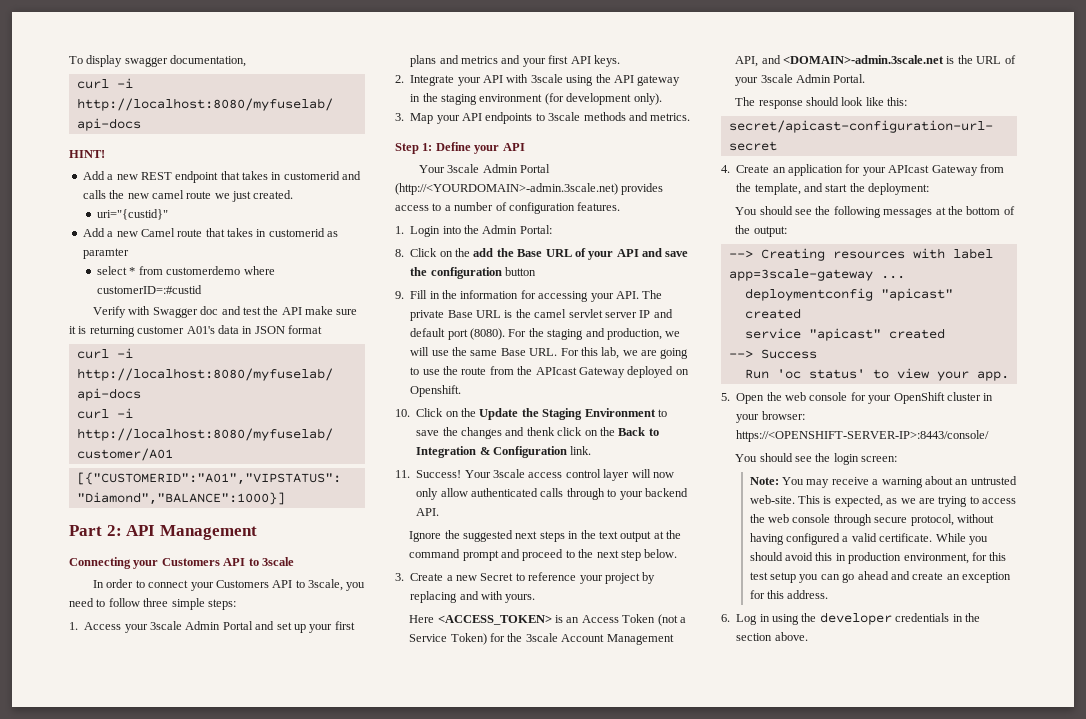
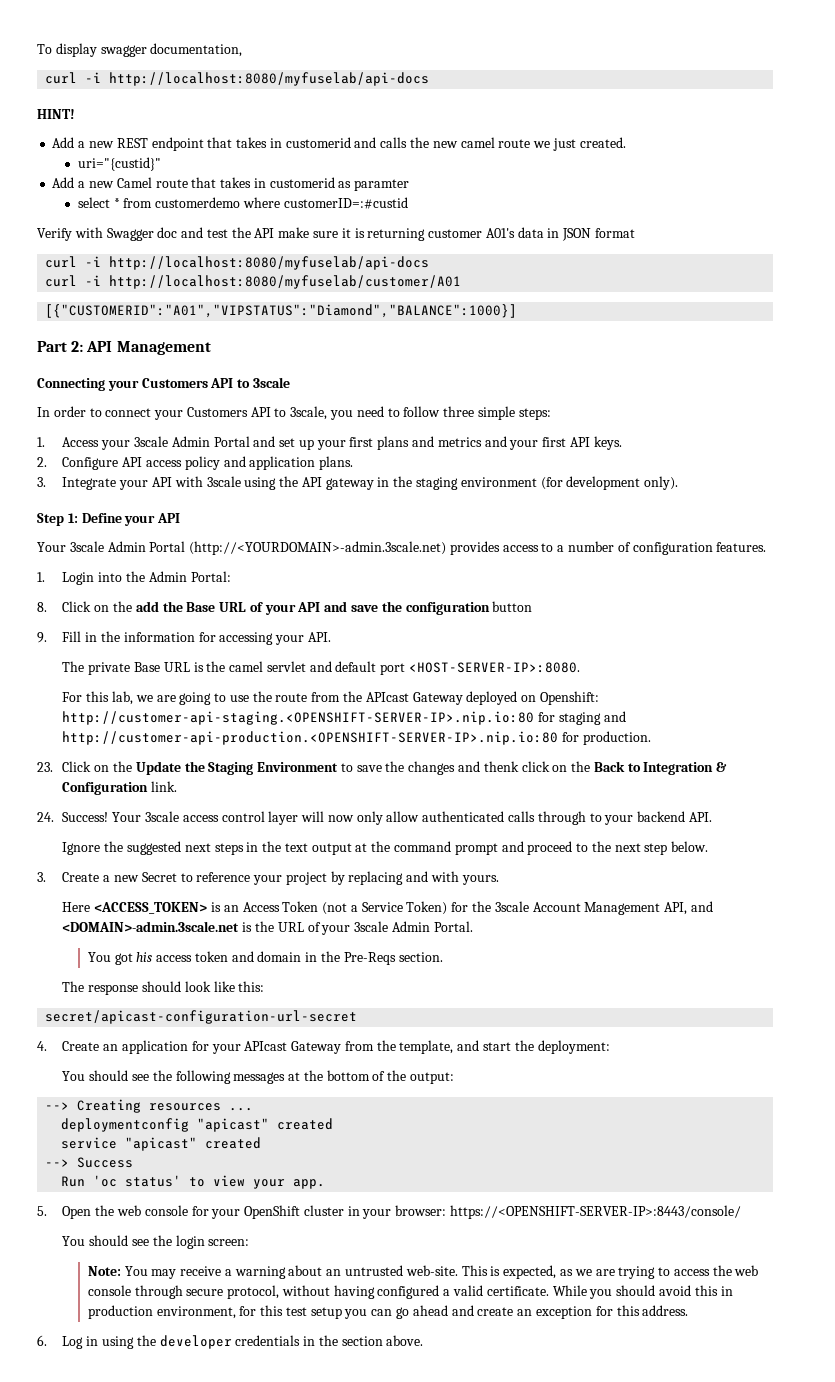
- 2. Integrate your API with 3scale using the API gateway in the staging environment (for development only).
+ 2. Configure API access policy and application plans.
+ 3. Integrate your API with 3scale using the API gateway in the staging environment (for development only).
- 3. Map your API endpoints to 3scale methods and metrics.
- 9. Fill in the information for accessing your API. The private Base URL is the camel servlet server IP and default port (8080). For the staging and production, we will use the same Base URL. For this lab, we are going to use the route from the APIcast Gateway deployed on Openshift.
- 10. Click on the Update the Staging Environment to save the changes and thenk click on the Back to Integration & Configuration link.
+ 9. Fill in the information for accessing your API.
+ The private Base URL is the camel servlet and default port <HOST-SERVER-IP>:8080.
+ For this lab, we are going to use the route from the APIcast Gateway deployed on Openshift: http://customer-api-staging.<OPENSHIFT-SERVER-IP>.nip.io:80 for staging and http://customer-api-production.<OPENSHIFT-SERVER-IP>.nip.io:80 for production.
+ 23. Click on the Update the Staging Environment to save the changes and thenk click on the Back to Integration & Configuration link.
- 11. Success!
+ 24. Success!
+ You got his access token and domain in the Pre-Reqs section.
- --> Creating resources with label app=3scale-gateway ...
+ --> Creating resources ...

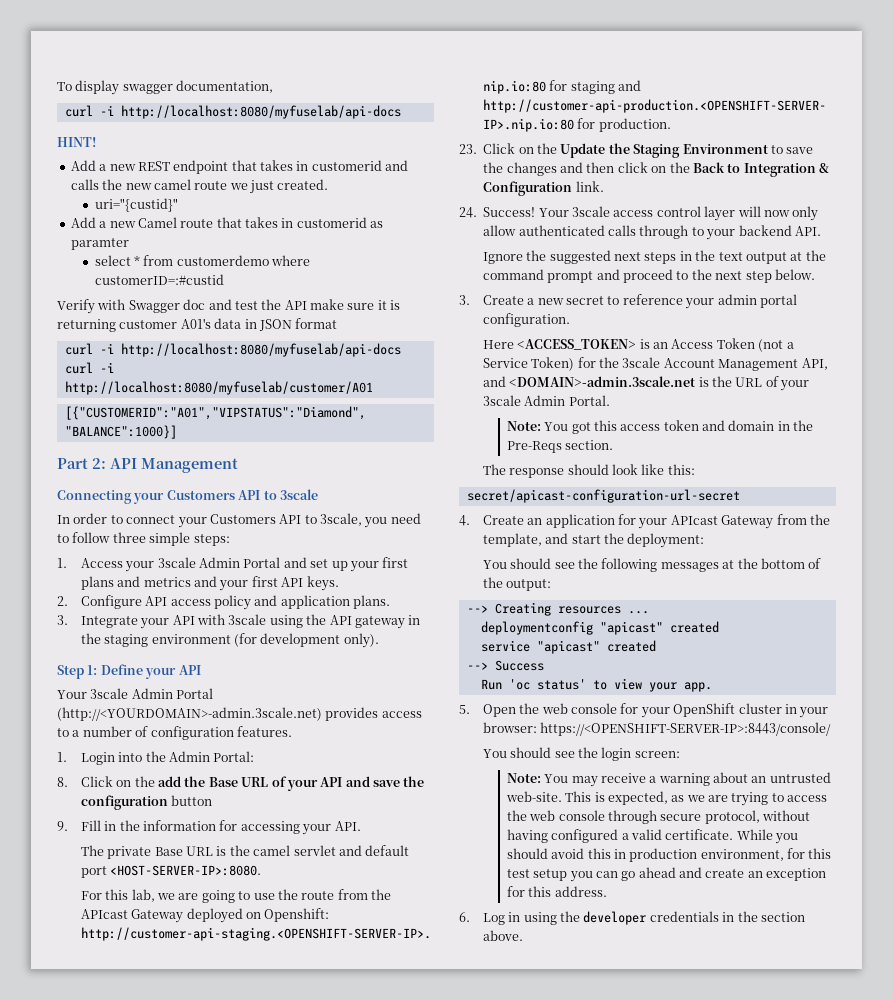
- 23. Click on the Update the Staging Environment to save the changes and thenk click on the Back to Integration & Configuration link.
+ 23. Click on the Update the Staging Environment to save the changes and then click on the Back to Integration & Configuration link.
- 3. Create a new Secret to reference your project by replacing and with yours.
+ 3. Create a new secret to reference your admin portal configuration.
- You got his access token and domain in the Pre-Reqs section.
+ Note: You got this access token and domain in the Pre-Reqs section.

